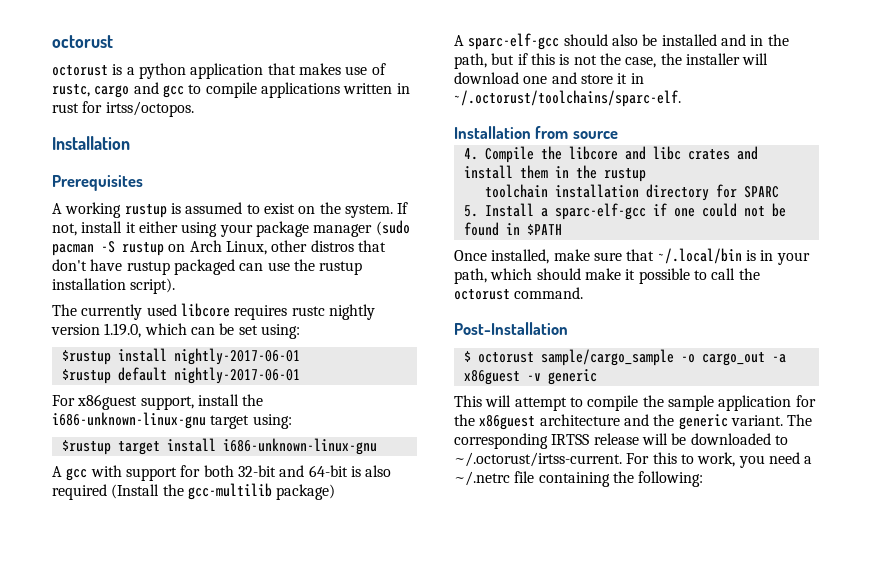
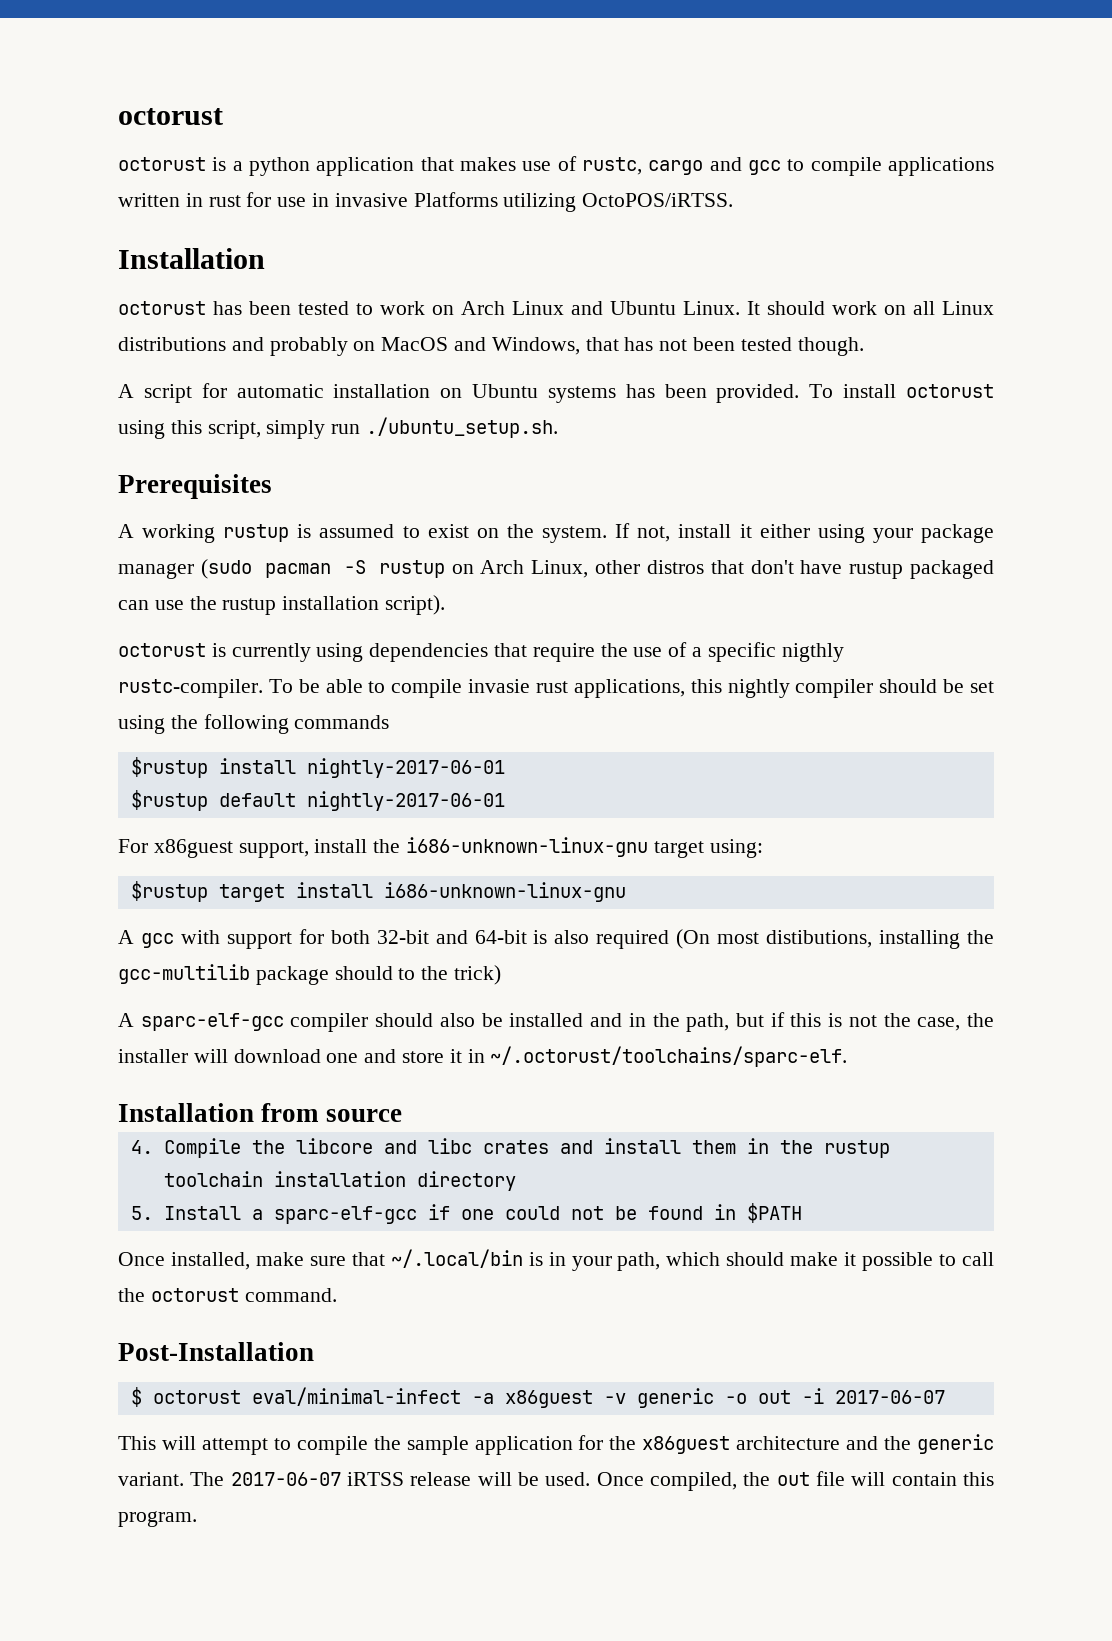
- octorust is a python application that makes use of rustc, cargo and gcc to compile applications written in rust for irtss/octopos.
+ octorust is a python application that makes use of rustc, cargo and gcc to compile applications written in rust for use in invasive Platforms utilizing OctoPOS/iRTSS.
  Installation
+ octorust has been tested to work on Arch Linux and Ubuntu Linux. It should work on all Linux distributions and probably on MacOS and Windows, that has not been tested though.
+ A script for automatic installation on Ubuntu systems has been provided. To install octorust using this script, simply run ./ubuntu_setup.sh.
- The currently used libcore requires rustc nightly version 1.19.0, which can be set using:
+ octorust is currently using dependencies that require the use of a specific nigthly rustc-compiler. To be able to compile invasie rust applications, this nightly compiler should be set using the following commands
- A gcc with support for both 32-bit and 64-bit is also required (Install the gcc-multilib package)
+ A gcc with support for both 32-bit and 64-bit is also required (On most distibutions, installing the gcc-multilib package should to the trick)
- A sparc-elf-gcc should also be installed and in the path, but if this is not the case, the installer will download one and store it in ~/.octorust/toolchains/sparc-elf.
+ A sparc-elf-gcc compiler should also be installed and in the path, but if this is not the case, the installer will download one and store it in ~/.octorust/toolchains/sparc-elf.
- toolchain installation directory for SPARC
+ toolchain installation directory
- $ octorust sample/cargo_sample -o cargo_out -a x86guest -v generic
+ $ octorust eval/minimal-infect -a x86guest -v generic -o out -i 2017-06-07
- The corresponding IRTSS release will be downloaded to ~/.octorust/irtss-current. For this to work, you need a ~/.netrc file containing the following:
+ The 2017-06-07 iRTSS release will be used. Once compiled, the out file will contain this program.

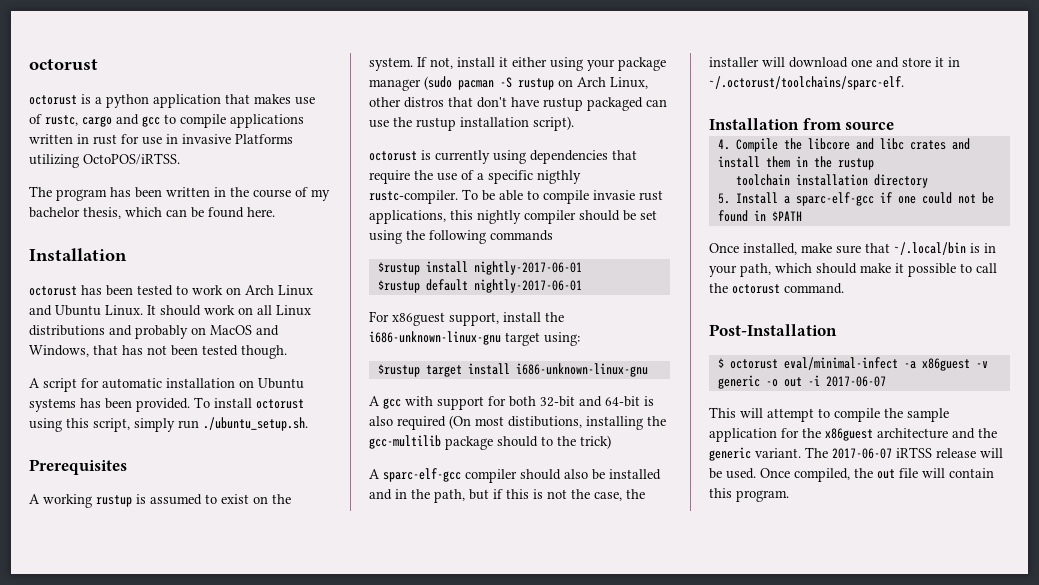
+ The program has been written in the course of my bachelor thesis, which can be found here.

